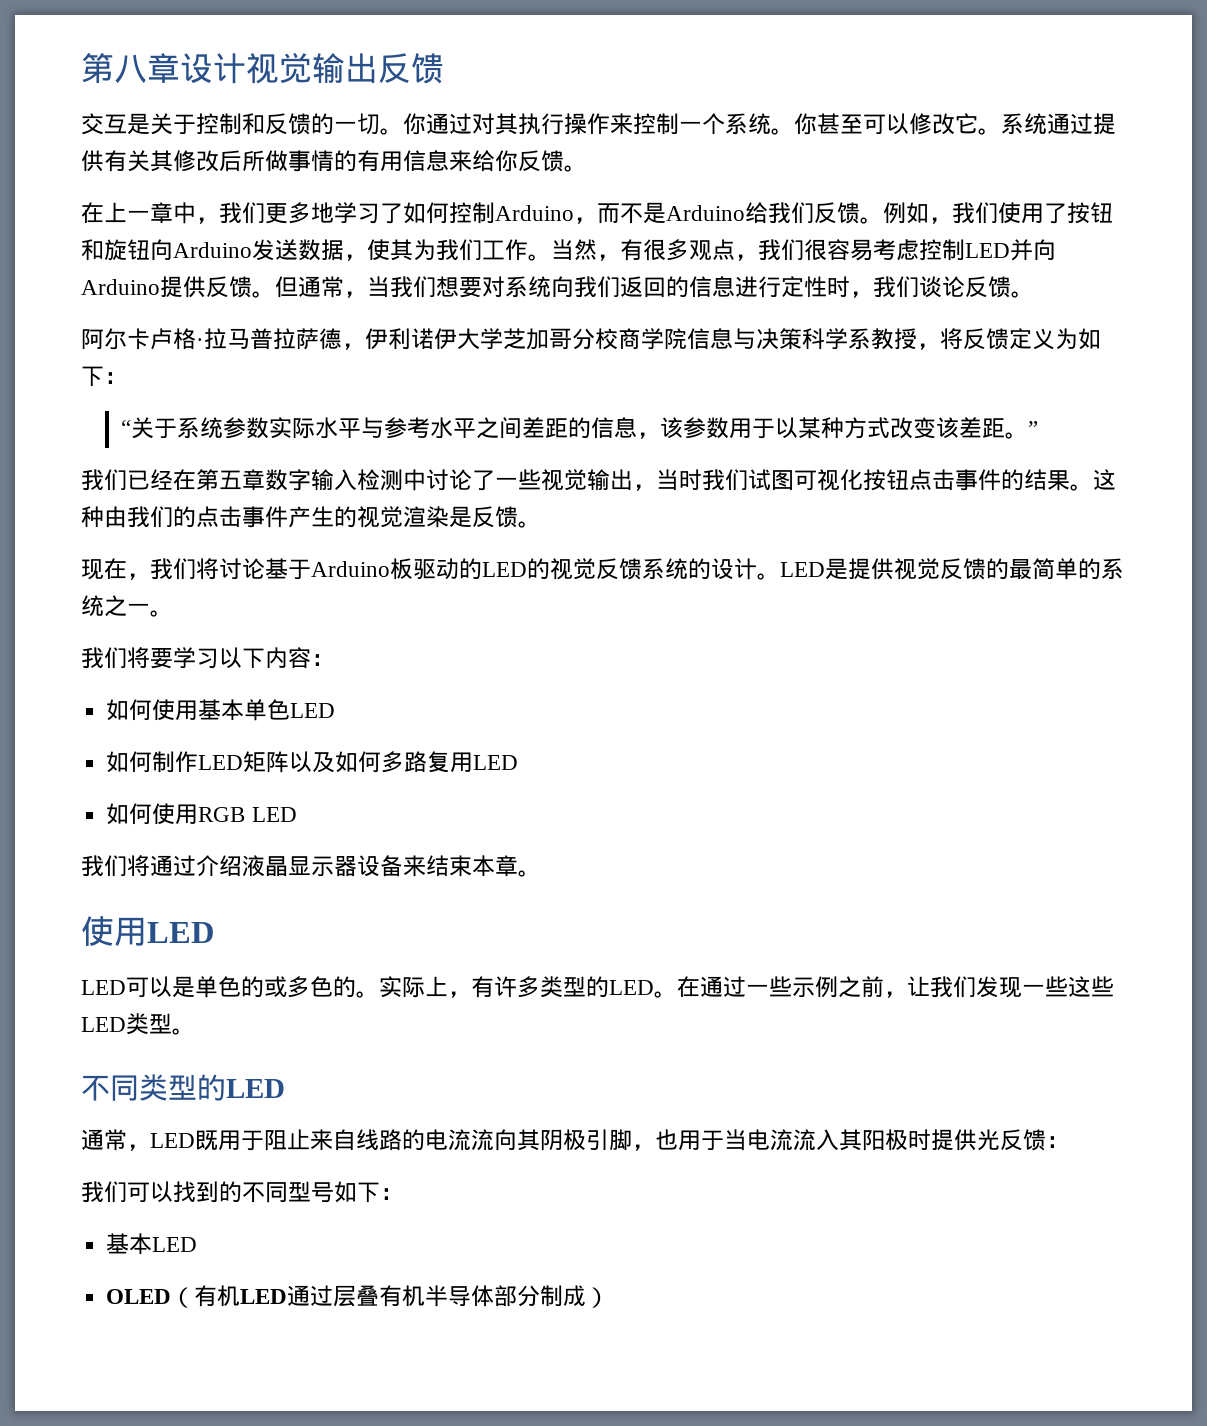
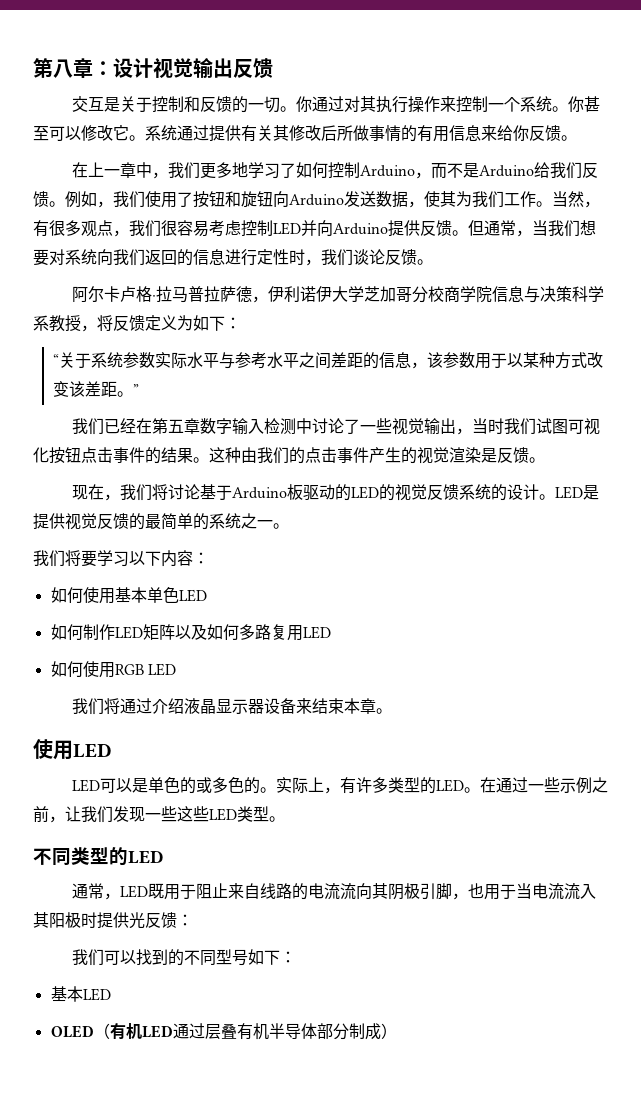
- 第八章设计视觉输出反馈
+ 第八章：设计视觉输出反馈

